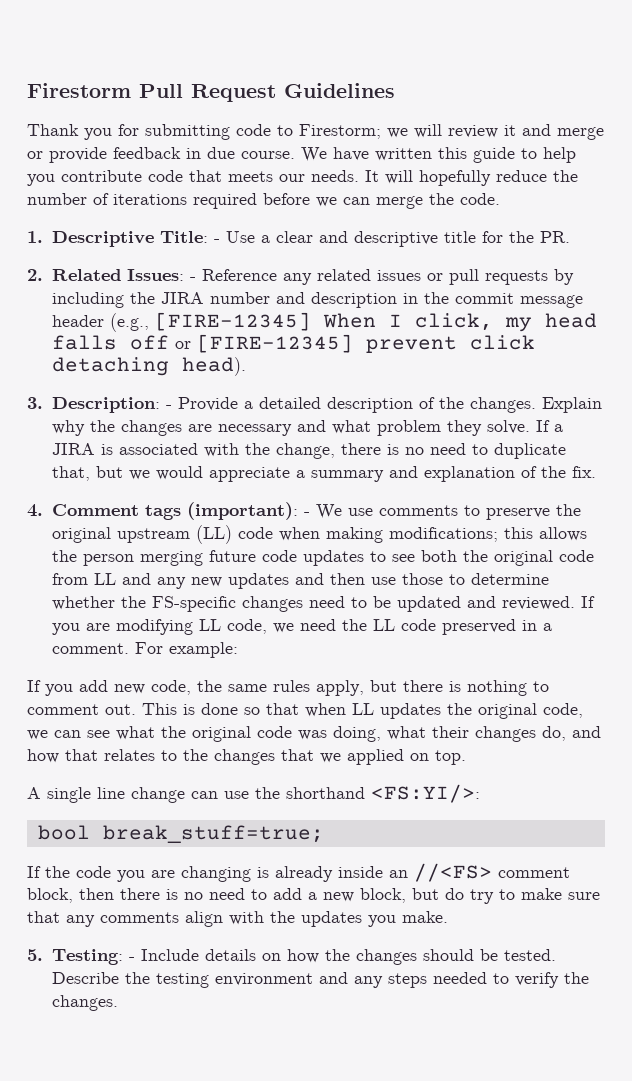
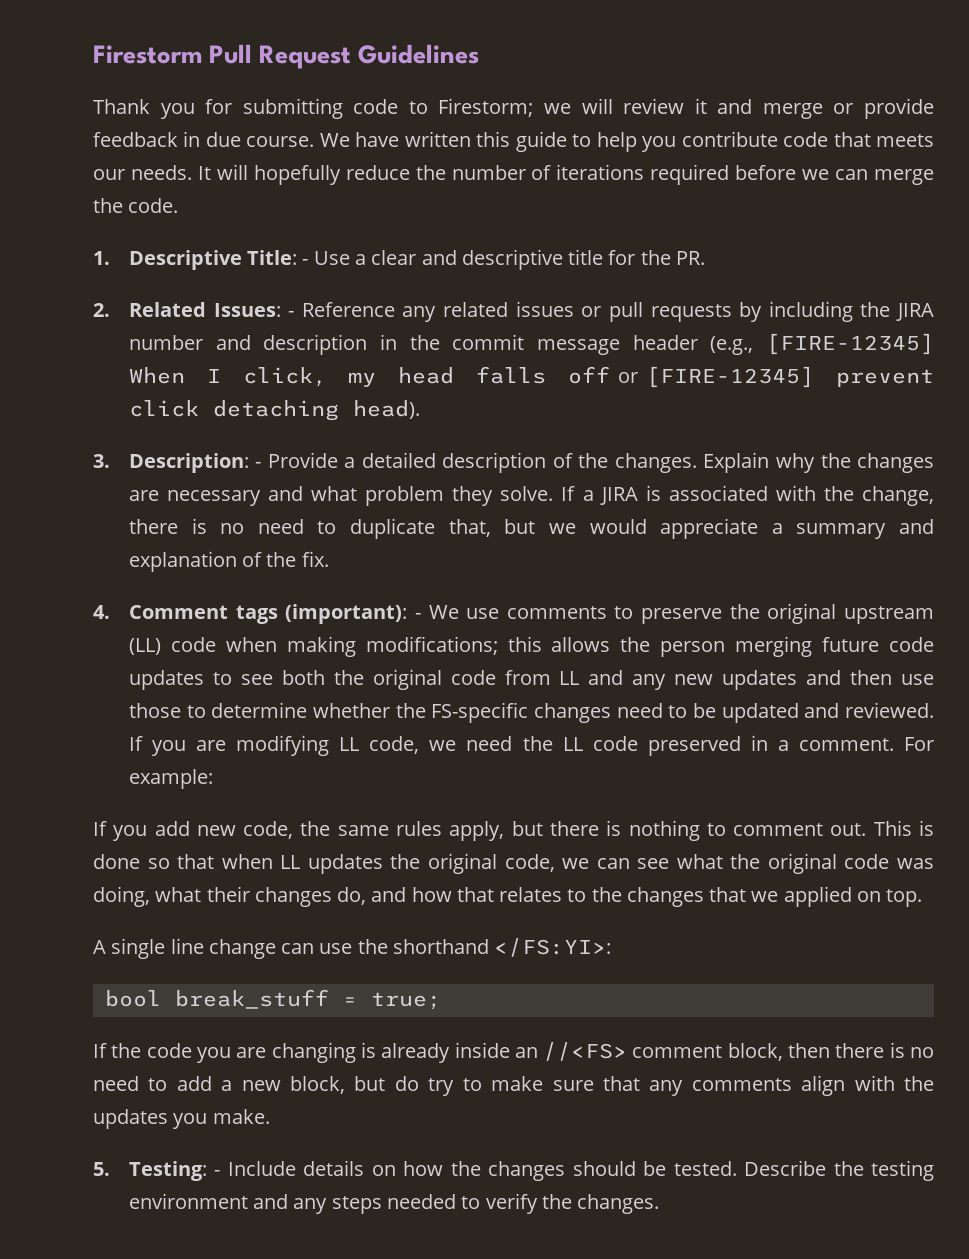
- A single line change can use the shorthand <FS:YI/>:
+ A single line change can use the shorthand </FS:YI>:
- bool break_stuff=true;
+ bool break_stuff = true;

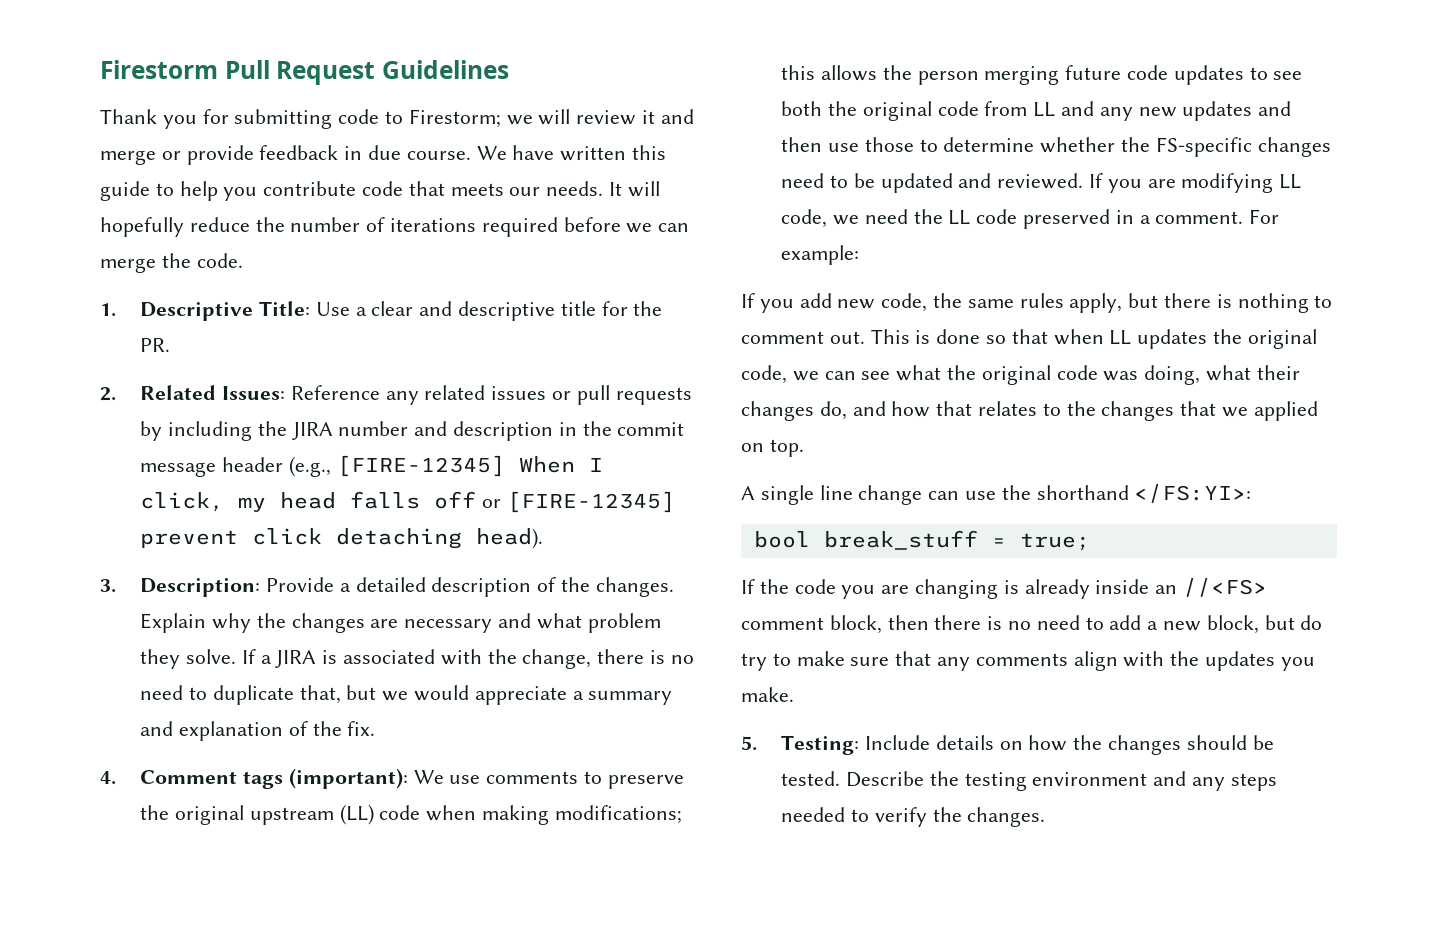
- 1. Descriptive Title: - Use a clear and descriptive title for the PR.
+ 1. Descriptive Title: Use a clear and descriptive title for the PR.
- 2. Related Issues: - Reference any related issues or pull requests by including the JIRA number and description in the commit message header (e.g., [FIRE-12345] When I click, my head falls off or [FIRE-12345] prevent click detaching head).
+ 2. Related Issues: Reference any related issues or pull requests by including the JIRA number and description in the commit message header (e.g., [FIRE-12345] When I click, my head falls off or [FIRE-12345] prevent click detaching head).
- 3. Description: - Provide a detailed description of the changes.
+ 3. Description: Provide a detailed description of the changes.
- 4. Comment tags (important): - We use comments to preserve the original upstream (LL) code when making modifications; this allows the person merging future code updates to see both the original code from LL and any new updates and then use those to determine whether the FS-specific changes need to be updated and reviewed.
+ 4. Comment tags (important): We use comments to preserve the original upstream (LL) code when making modifications; this allows the person merging future code updates to see both the original code from LL and any new updates and then use those to determine whether the FS-specific changes need to be updated and reviewed.
- 5. Testing: - Include details on how the changes should be tested.
+ 5. Testing: Include details on how the changes should be tested.

